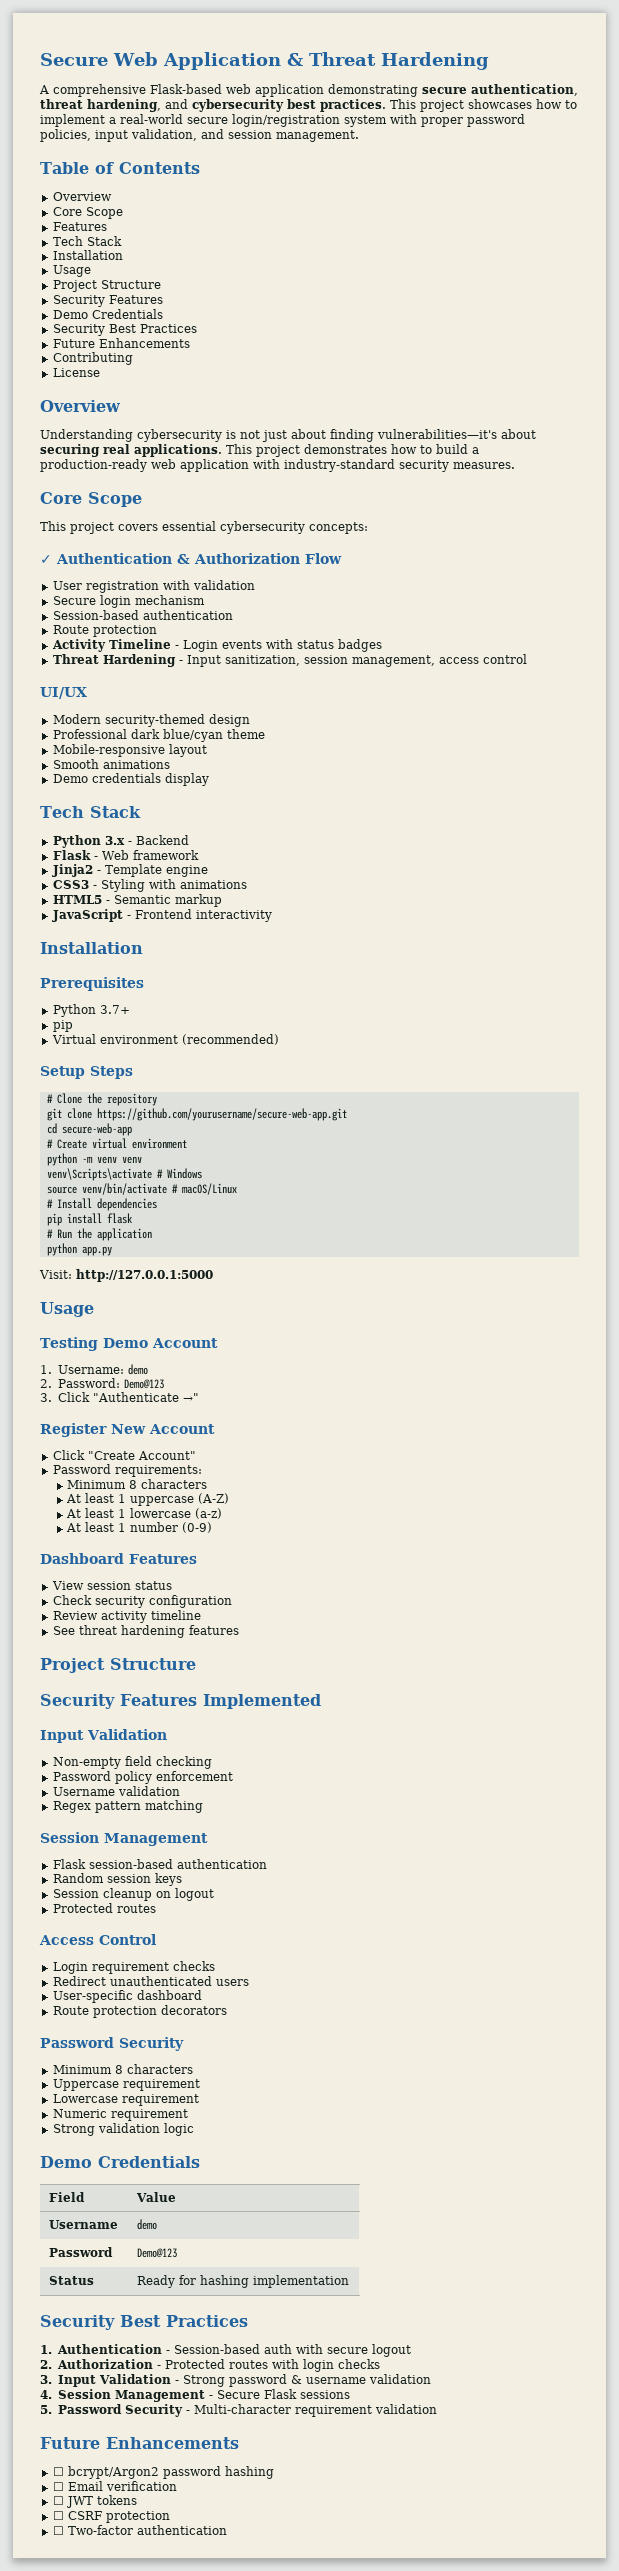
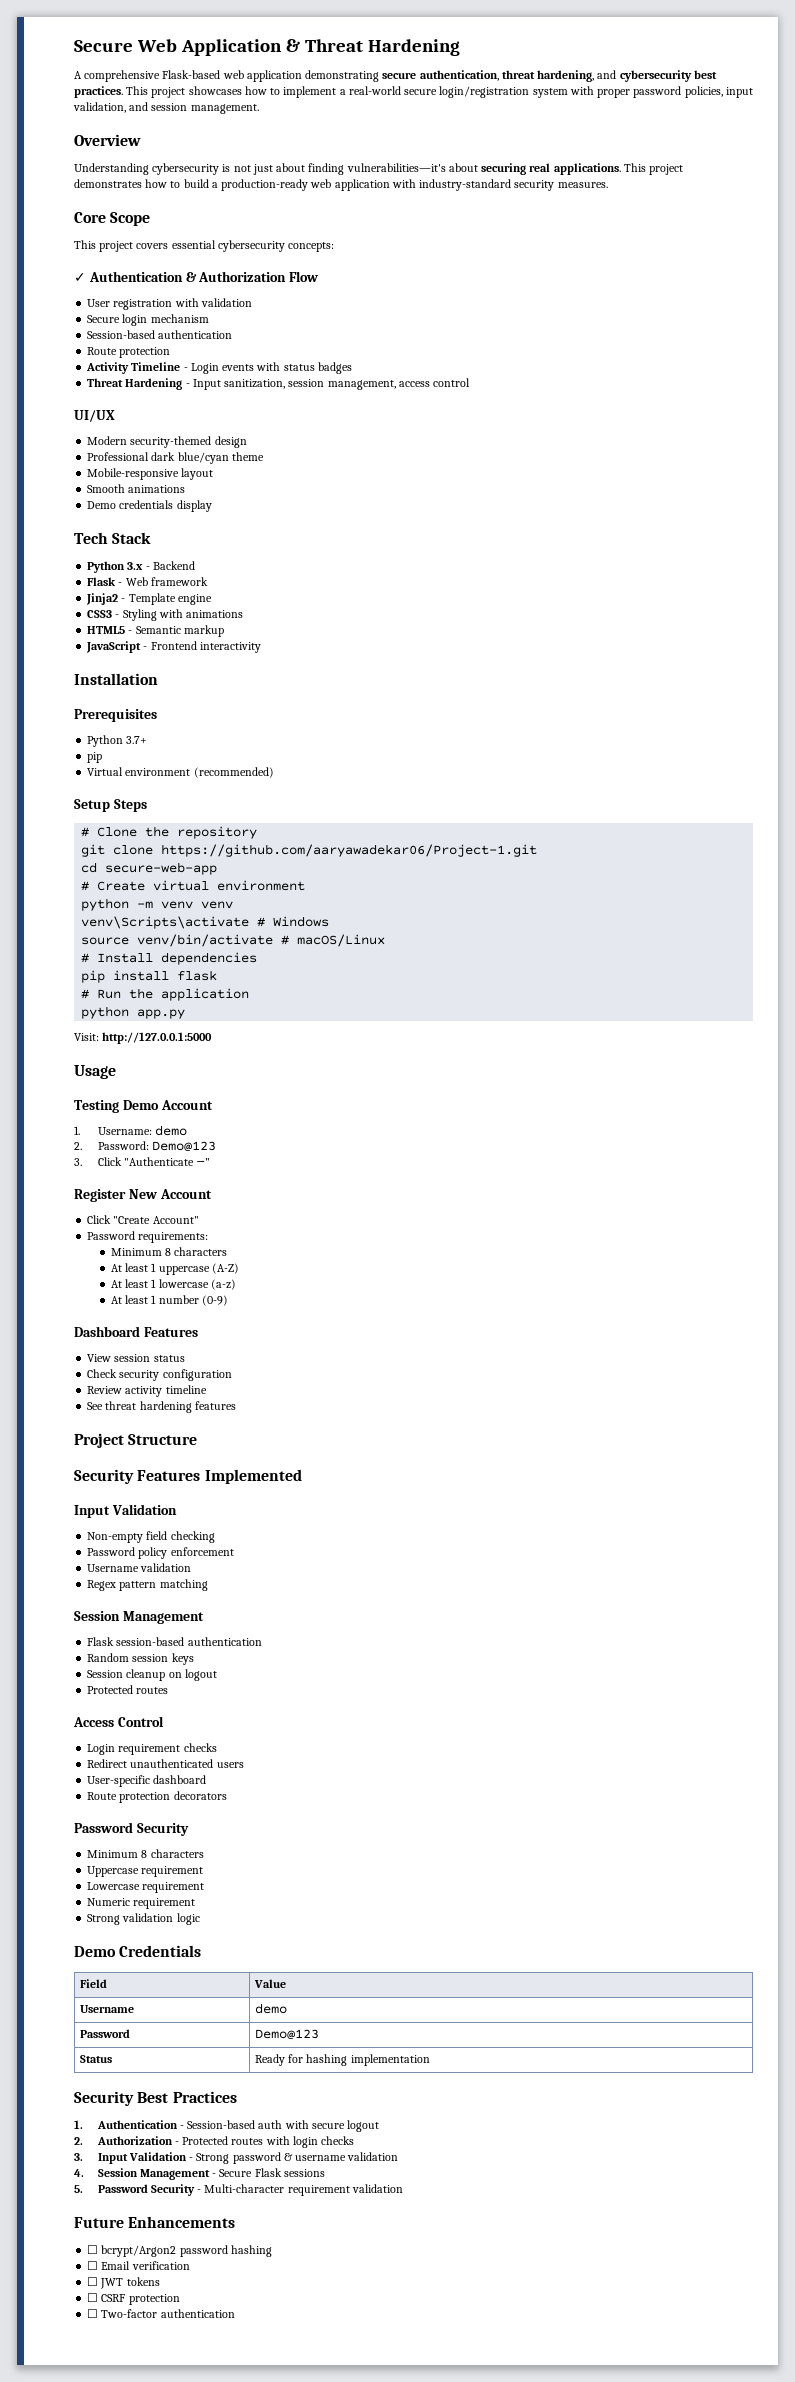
- Table of Contents
- Overview
- Core Scope
- Features
- Tech Stack
- Installation
- Usage
- Project Structure
- Security Features
- Demo Credentials
- Security Best Practices
- Future Enhancements
- Contributing
- License
- git clone https://github.com/yourusername/secure-web-app.git
+ git clone https://github.com/aaryawadekar06/Project-1.git

